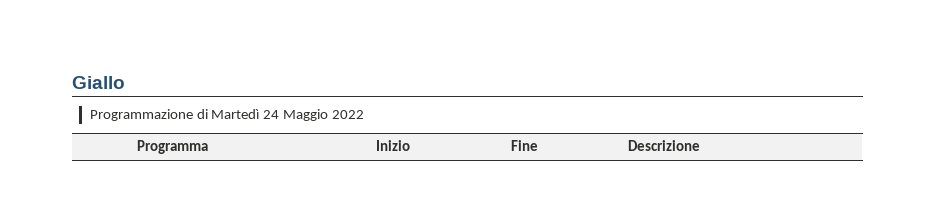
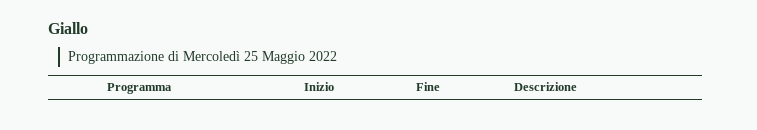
- Programmazione di Martedì 24 Maggio 2022
+ Programmazione di Mercoledì 25 Maggio 2022

